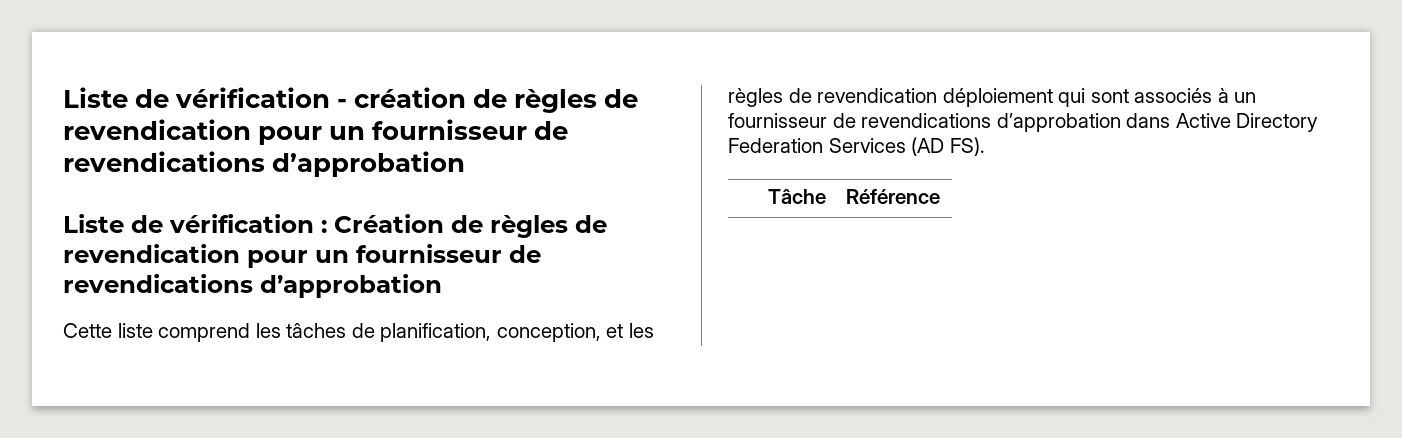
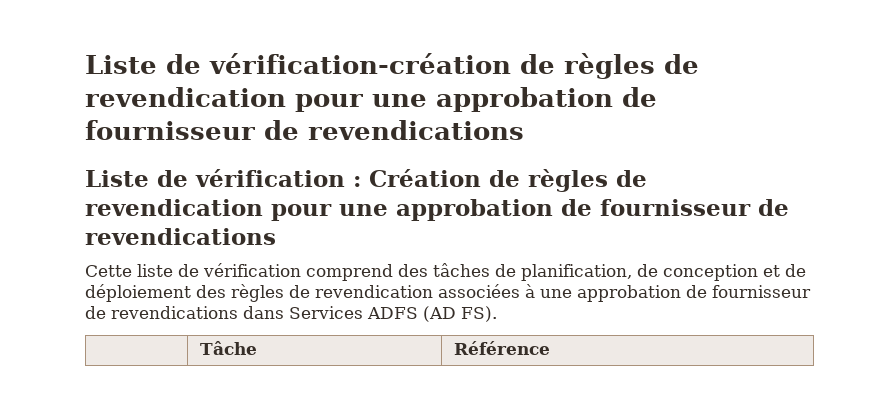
- Liste de vérification - création de règles de revendication pour un fournisseur de revendications d’approbation
+ Liste de vérification-création de règles de revendication pour une approbation de fournisseur de revendications
- Liste de vérification : Création de règles de revendication pour un fournisseur de revendications d’approbation
+ Liste de vérification : Création de règles de revendication pour une approbation de fournisseur de revendications
- Cette liste comprend les tâches de planification, conception, et les règles de revendication déploiement qui sont associés à un fournisseur de revendications d’approbation dans Active Directory Federation Services (AD FS).
+ Cette liste de vérification comprend des tâches de planification, de conception et de déploiement des règles de revendication associées à une approbation de fournisseur de revendications dans Services ADFS (AD FS).

